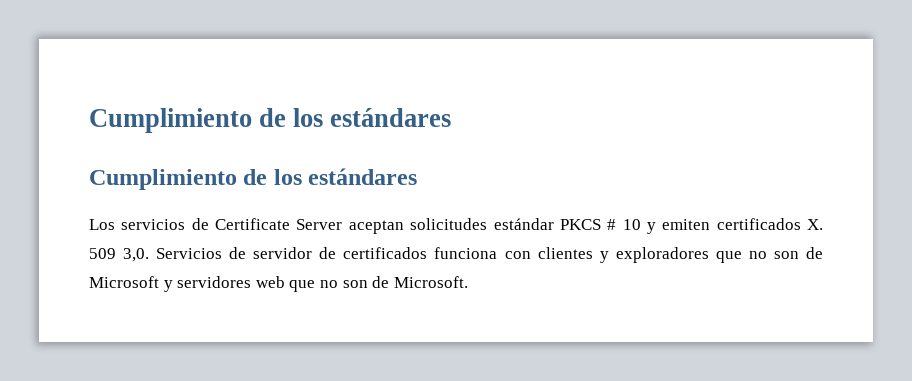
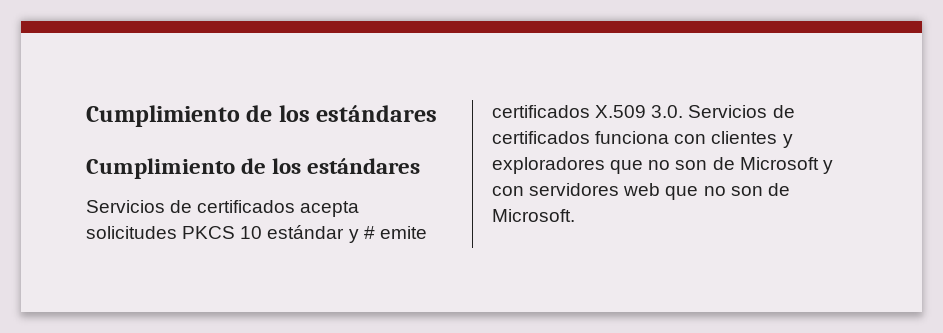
- Los servicios de Certificate Server aceptan solicitudes estándar PKCS # 10 y emiten certificados X. 509 3,0. Servicios de servidor de certificados funciona con clientes y exploradores que no son de Microsoft y servidores web que no son de Microsoft.
+ Servicios de certificados acepta solicitudes PKCS 10 estándar y # emite certificados X.509 3.0. Servicios de certificados funciona con clientes y exploradores que no son de Microsoft y con servidores web que no son de Microsoft.

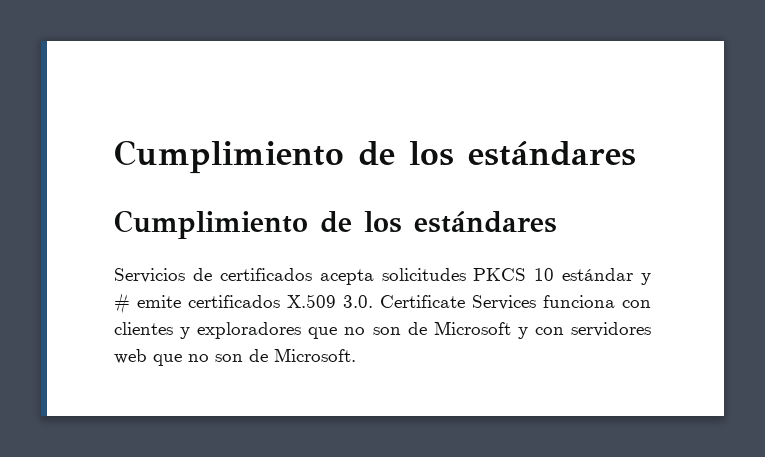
- Servicios de certificados acepta solicitudes PKCS 10 estándar y # emite certificados X.509 3.0. Servicios de certificados funciona con clientes y exploradores que no son de Microsoft y con servidores web que no son de Microsoft.
+ Servicios de certificados acepta solicitudes PKCS 10 estándar y # emite certificados X.509 3.0. Certificate Services funciona con clientes y exploradores que no son de Microsoft y con servidores web que no son de Microsoft.

